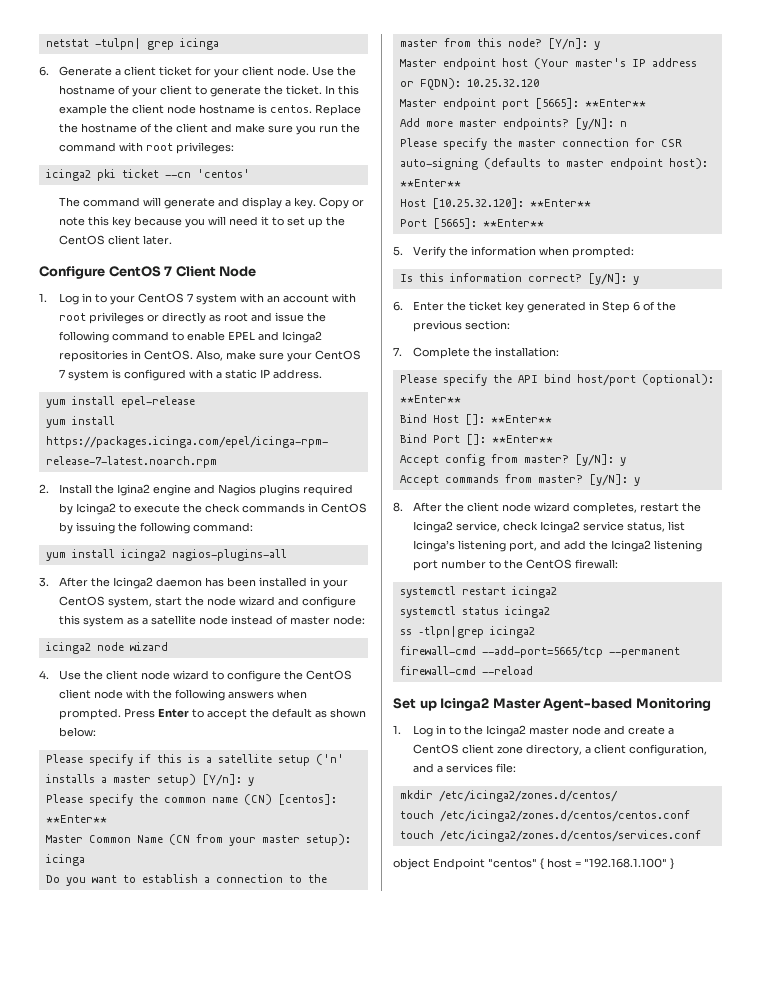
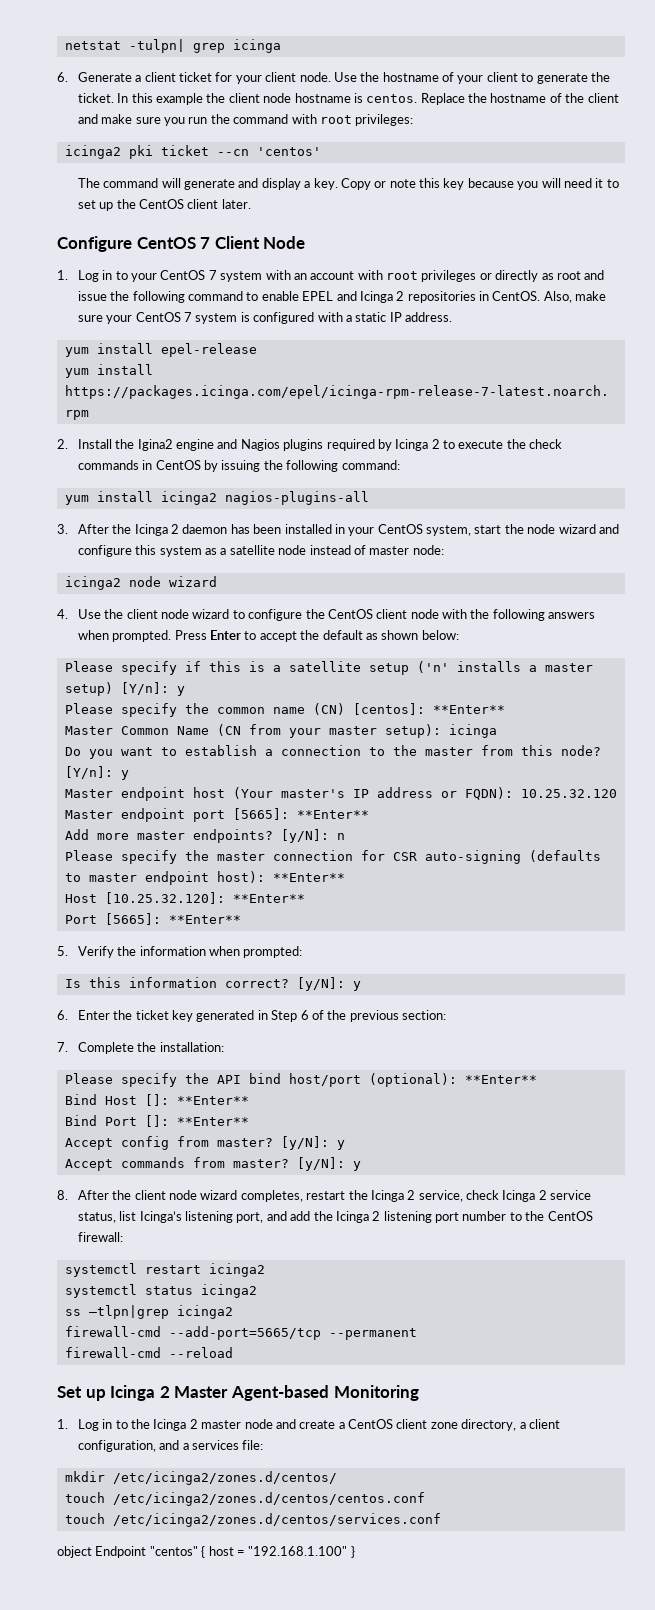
- 1. Log in to your CentOS 7 system with an account with root privileges or directly as root and issue the following command to enable EPEL and Icinga2 repositories in CentOS.
+ 1. Log in to your CentOS 7 system with an account with root privileges or directly as root and issue the following command to enable EPEL and Icinga 2 repositories in CentOS.
- 2. Install the Igina2 engine and Nagios plugins required by Icinga2 to execute the check commands in CentOS by issuing the following command:
+ 2. Install the Igina2 engine and Nagios plugins required by Icinga 2 to execute the check commands in CentOS by issuing the following command:
- 3. After the Icinga2 daemon has been installed in your CentOS system, start the node wizard and configure this system as a satellite node instead of master node:
+ 3. After the Icinga 2 daemon has been installed in your CentOS system, start the node wizard and configure this system as a satellite node instead of master node:
- 8. After the client node wizard completes, restart the Icinga2 service, check Icinga2 service status, list Icinga’s listening port, and add the Icinga2 listening port number to the CentOS firewall:
+ 8. After the client node wizard completes, restart the Icinga 2 service, check Icinga 2 service status, list Icinga’s listening port, and add the Icinga 2 listening port number to the CentOS firewall:
- Set up Icinga2 Master Agent-based Monitoring
+ Set up Icinga 2 Master Agent-based Monitoring
- 1. Log in to the Icinga2 master node and create a CentOS client zone directory, a client configuration, and a services file:
+ 1. Log in to the Icinga 2 master node and create a CentOS client zone directory, a client configuration, and a services file:

